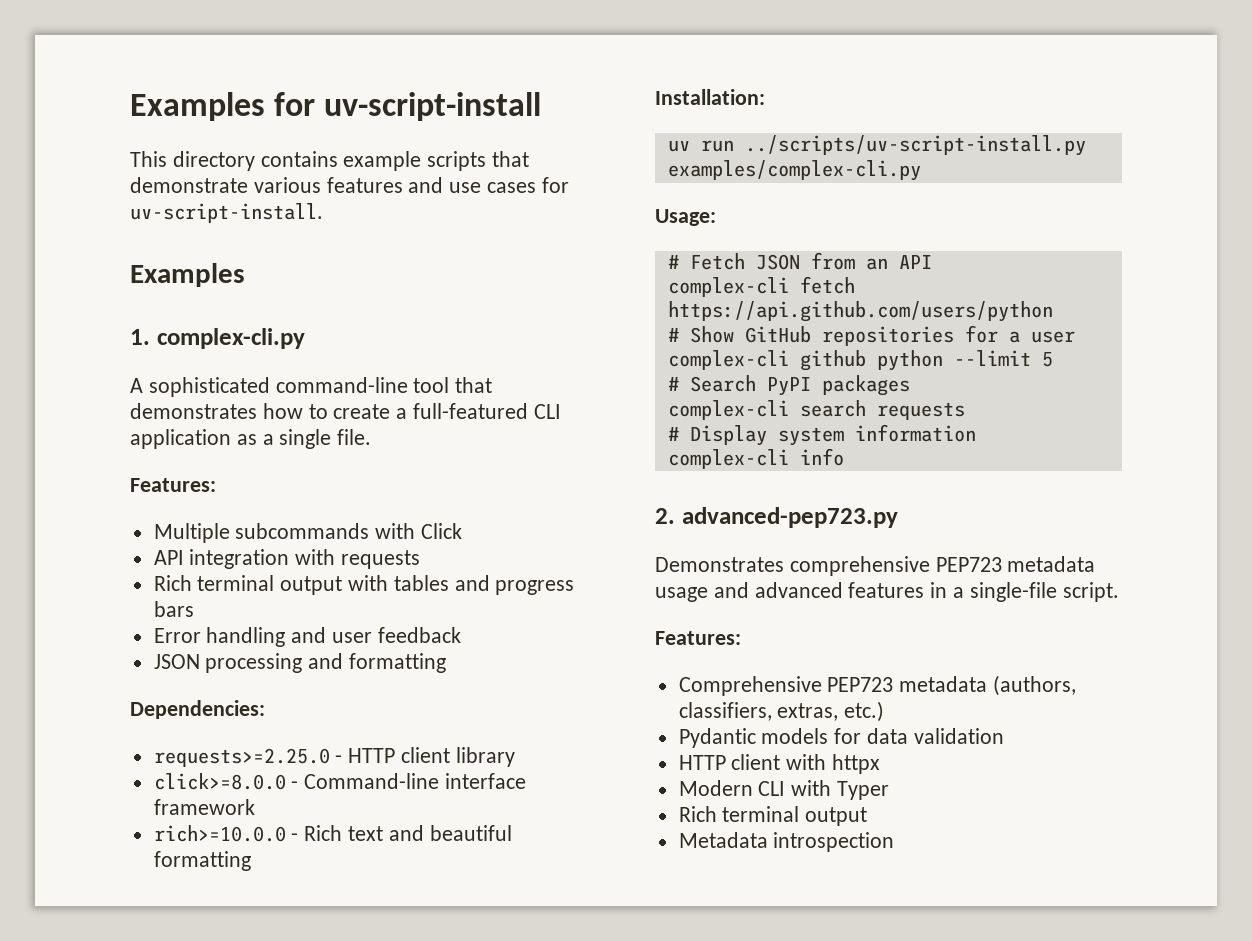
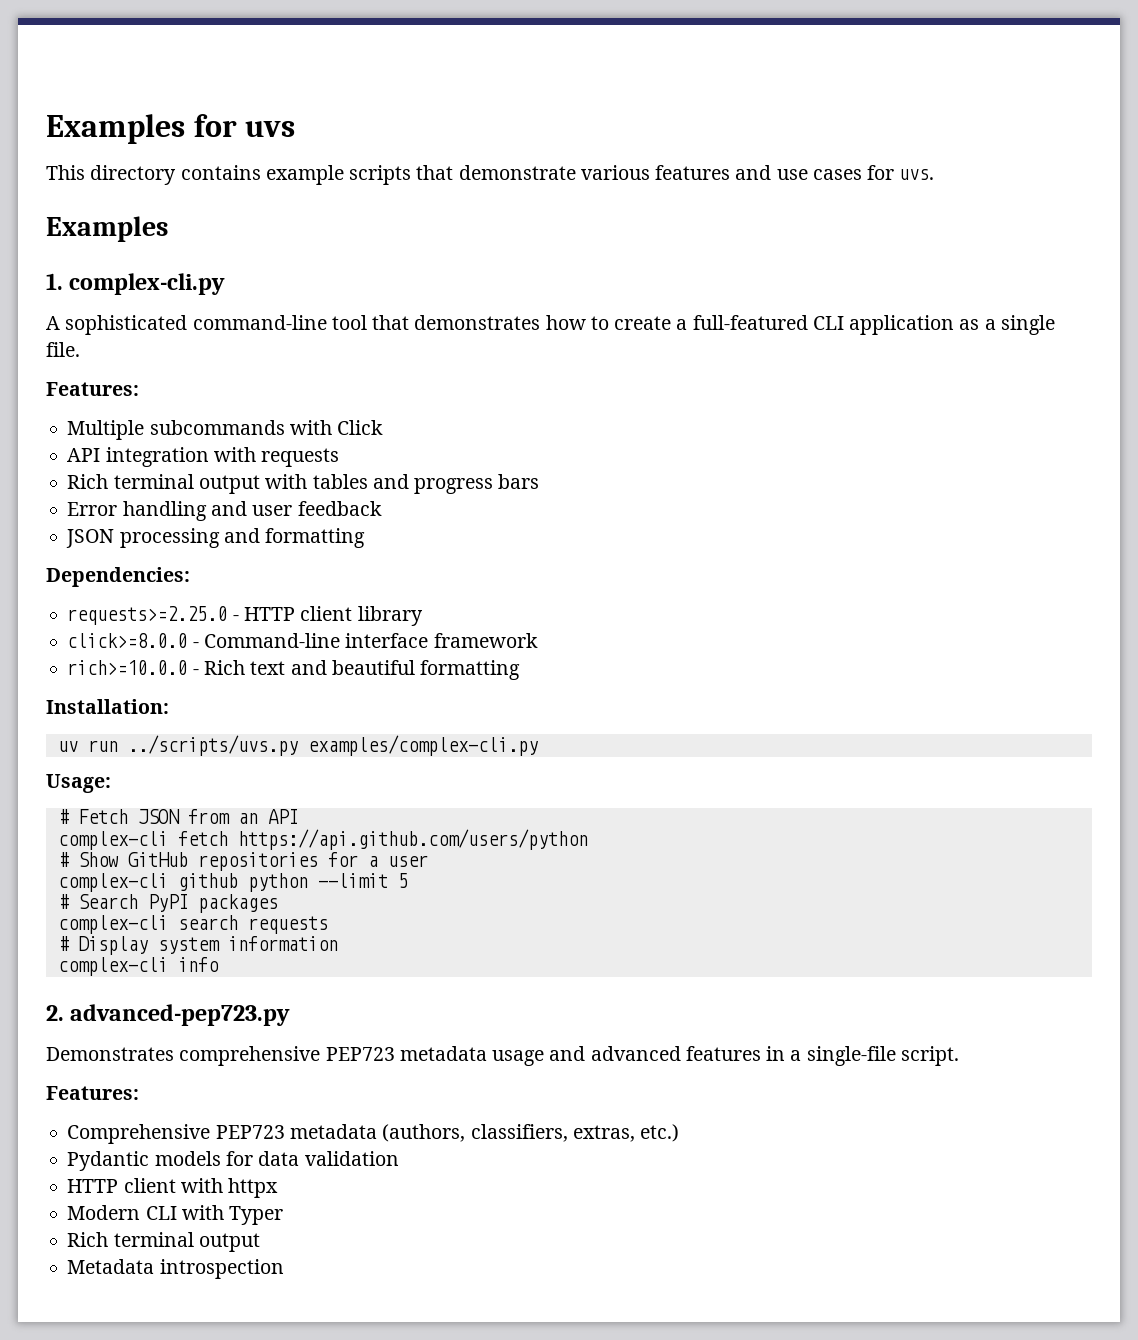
- Examples for uv-script-install
+ Examples for uvs
- This directory contains example scripts that demonstrate various features and use cases for uv-script-install.
+ This directory contains example scripts that demonstrate various features and use cases for uvs.
- uv run ../scripts/uv-script-install.py examples/complex-cli.py
+ uv run ../scripts/uvs.py examples/complex-cli.py

